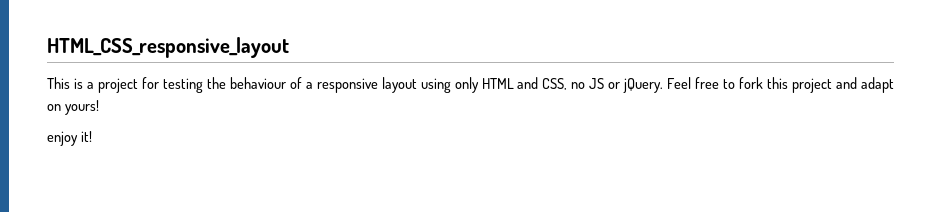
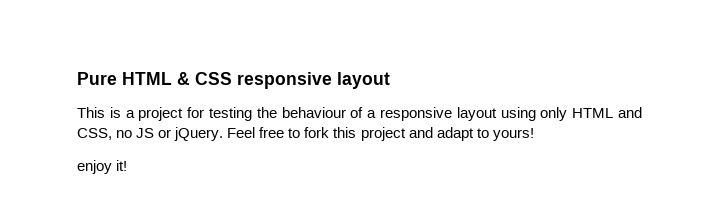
- HTML_CSS_responsive_layout
+ Pure HTML & CSS responsive layout
- Feel free to fork this project and adapt on yours!
+ Feel free to fork this project and adapt to yours!

